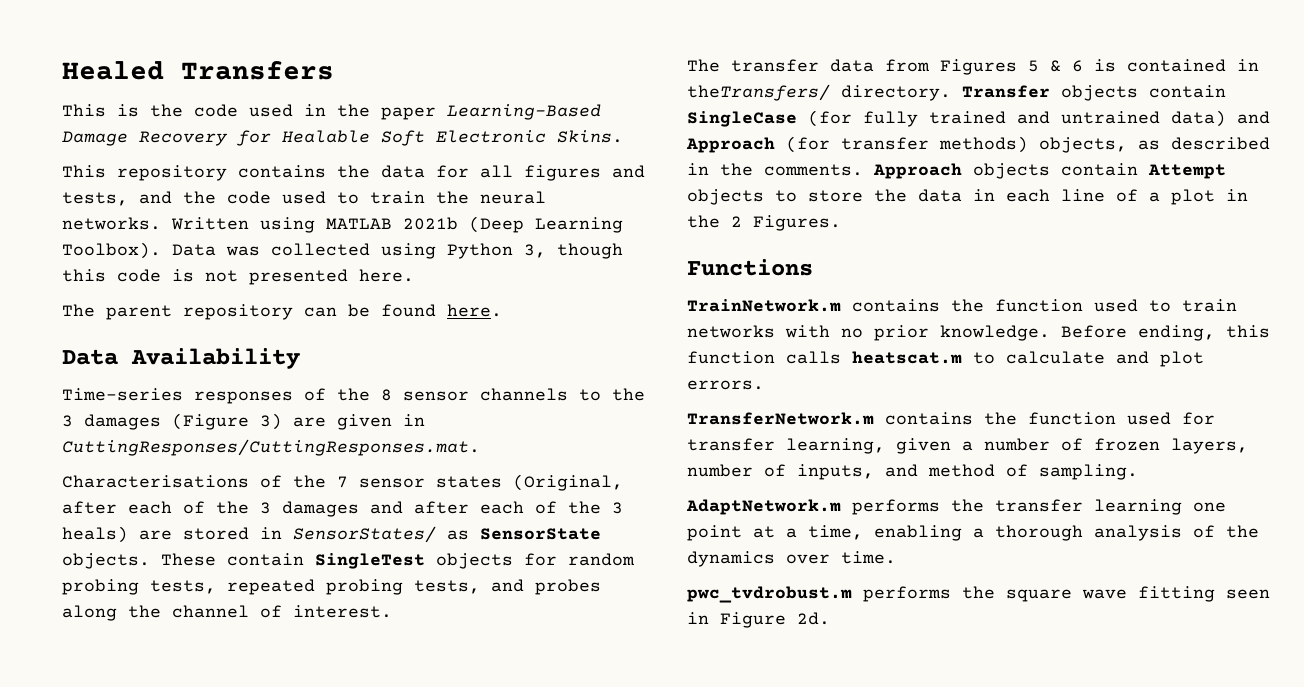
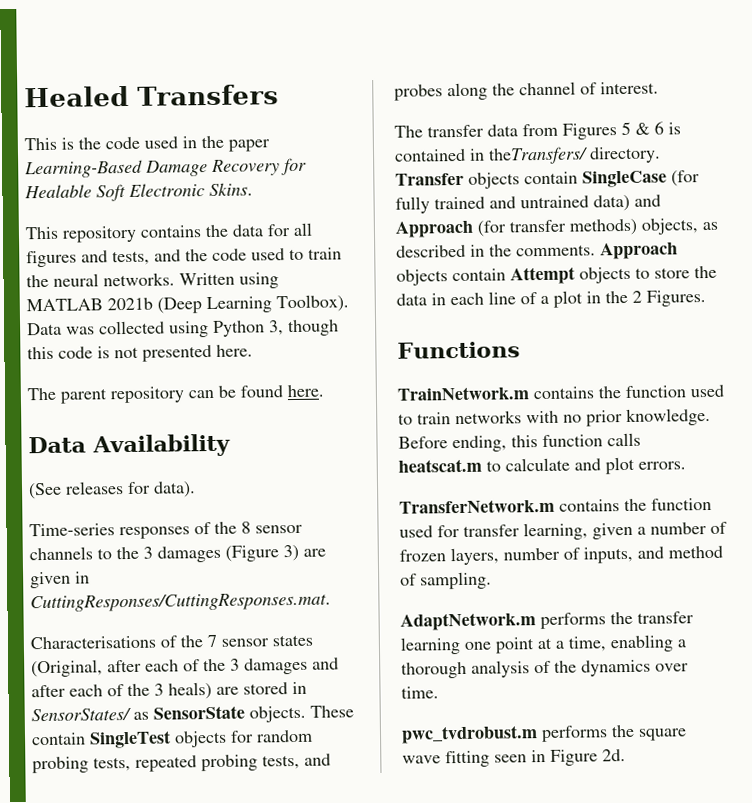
+ (See releases for data).

